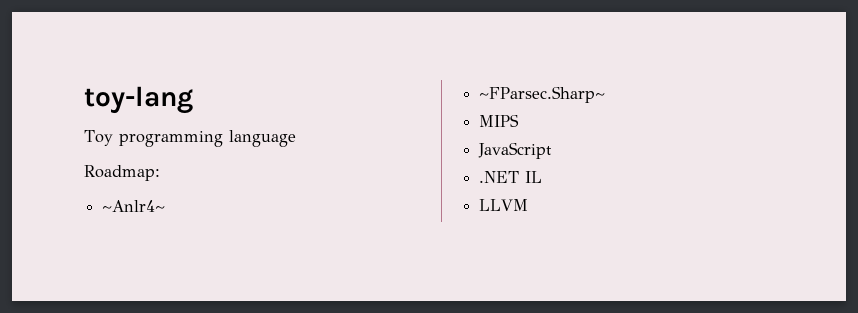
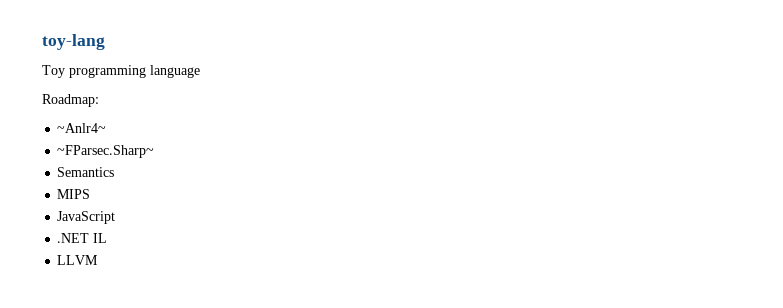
+ Semantics

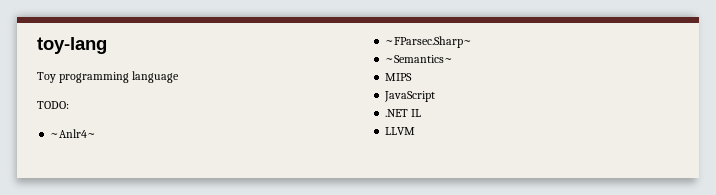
- Roadmap:
+ TODO:
- Semantics
+ ~Semantics~

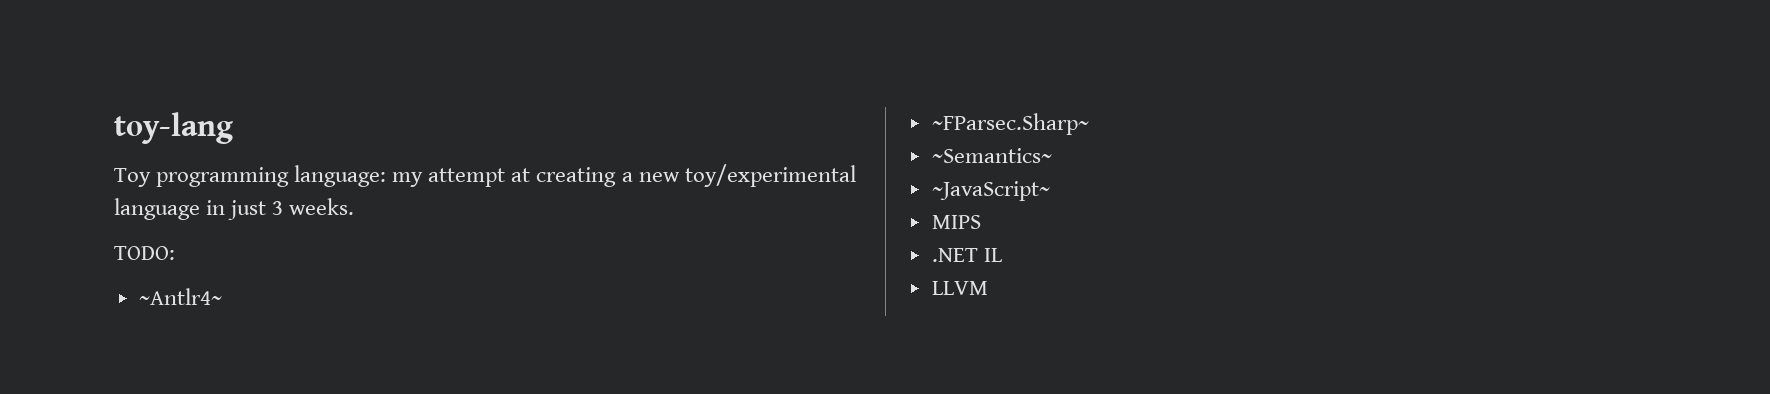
- Toy programming language
+ Toy programming language: my attempt at creating a new toy/experimental language in just 3 weeks.
- ~Anlr4~
+ ~Antlr4~
+ ~JavaScript~
- JavaScript

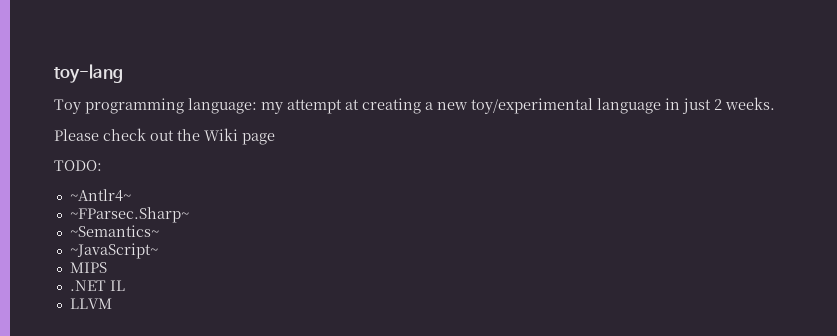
- Toy programming language: my attempt at creating a new toy/experimental language in just 3 weeks.
+ Toy programming language: my attempt at creating a new toy/experimental language in just 2 weeks.
+ Please check out the Wiki page

